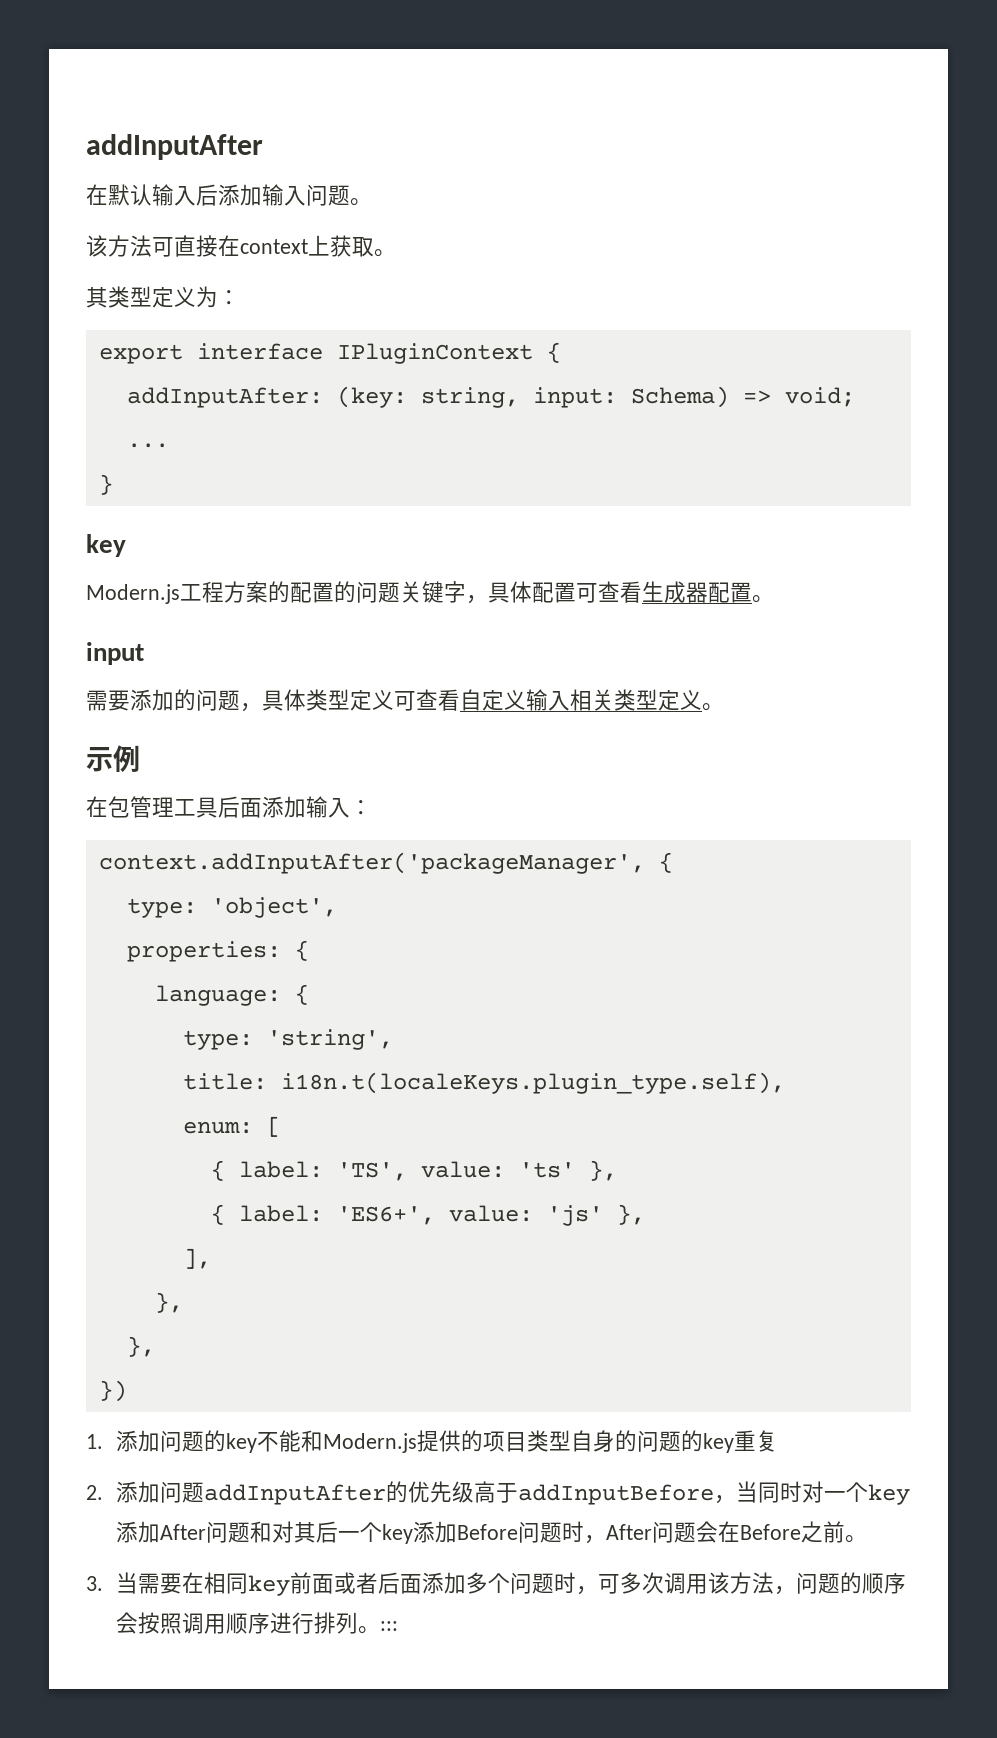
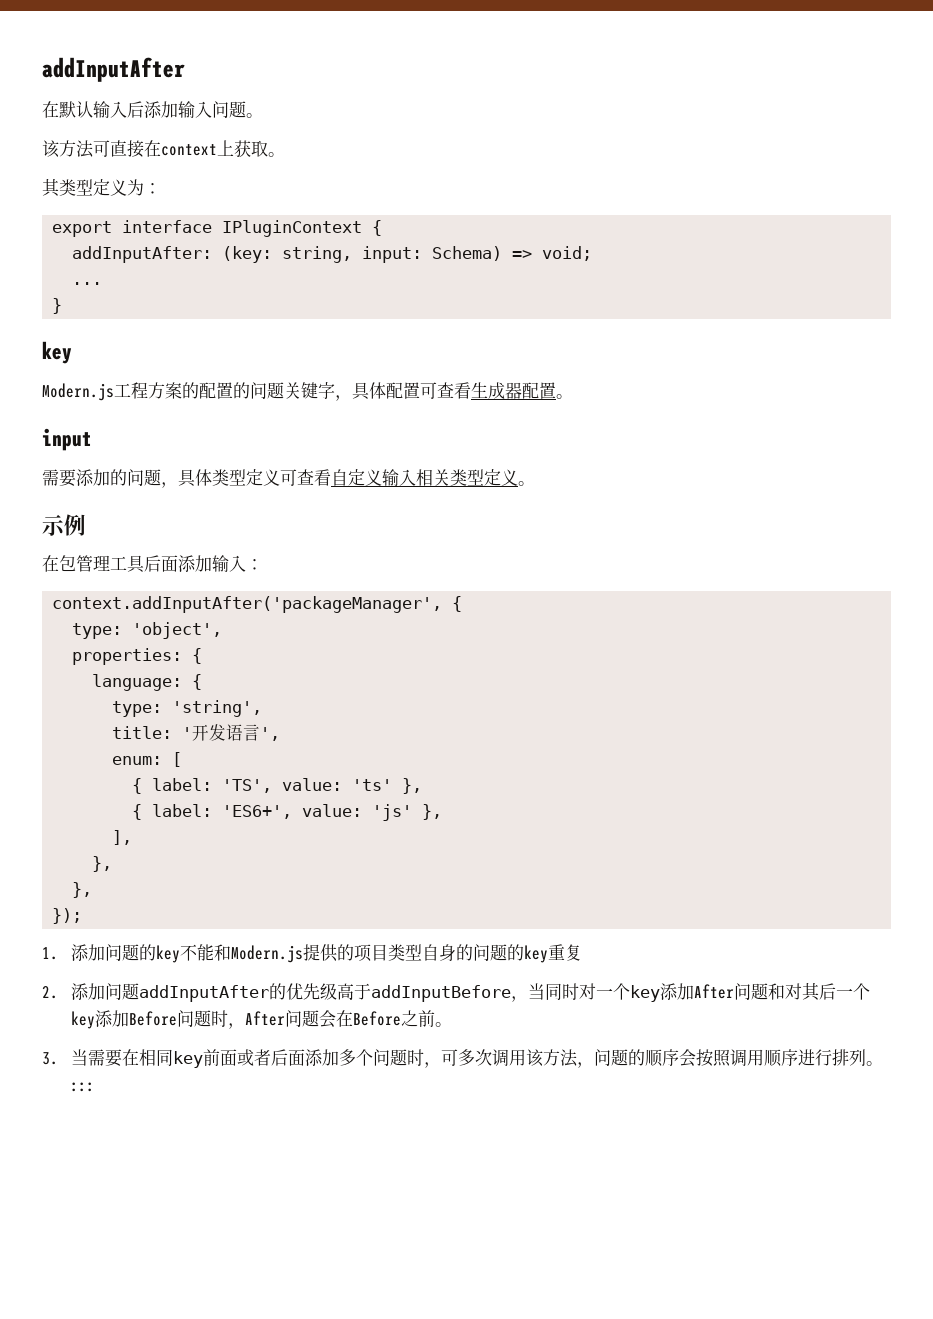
- title: i18n.t(localeKeys.plugin_type.self),
+ title: '开发语言',
- })
+ });

